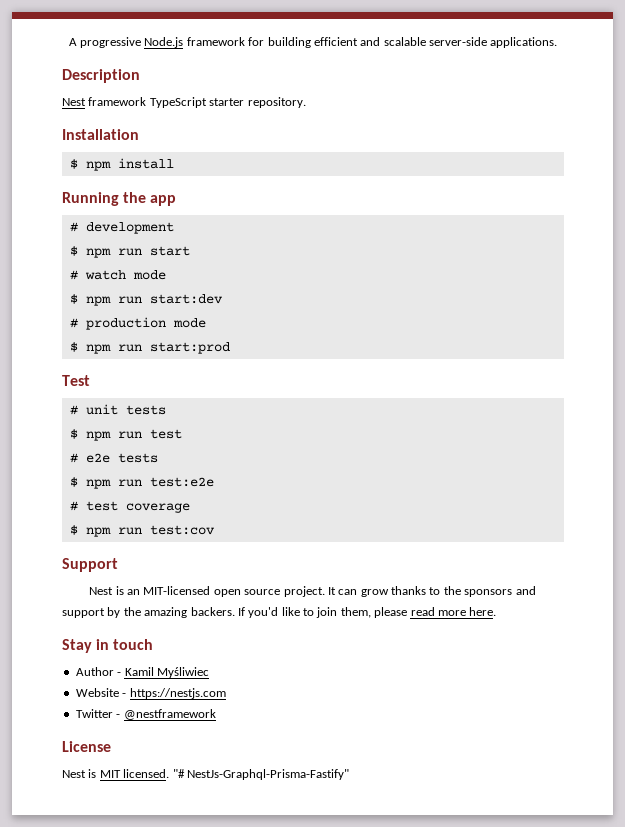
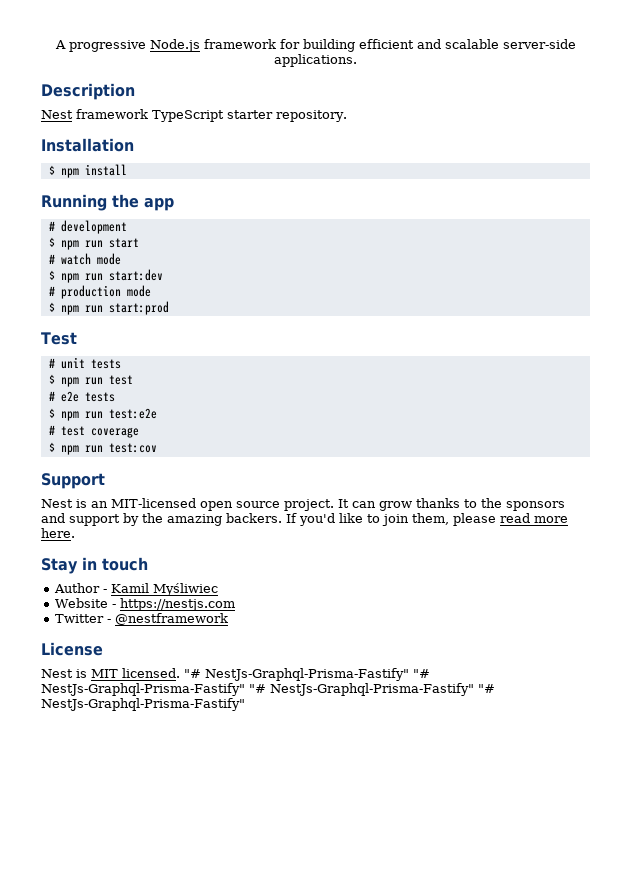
- "# NestJs-Graphql-Prisma-Fastify"
+ "# NestJs-Graphql-Prisma-Fastify" "# NestJs-Graphql-Prisma-Fastify" "# NestJs-Graphql-Prisma-Fastify" "# NestJs-Graphql-Prisma-Fastify"

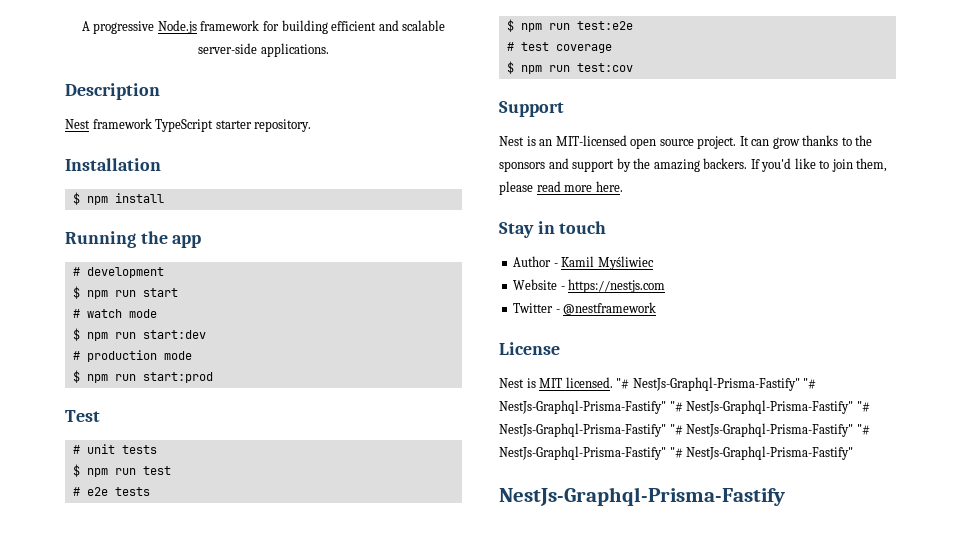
- "# NestJs-Graphql-Prisma-Fastify" "# NestJs-Graphql-Prisma-Fastify" "# NestJs-Graphql-Prisma-Fastify" "# NestJs-Graphql-Prisma-Fastify"
+ "# NestJs-Graphql-Prisma-Fastify" "# NestJs-Graphql-Prisma-Fastify" "# NestJs-Graphql-Prisma-Fastify" "# NestJs-Graphql-Prisma-Fastify" "# NestJs-Graphql-Prisma-Fastify" "# NestJs-Graphql-Prisma-Fastify" "# NestJs-Graphql-Prisma-Fastify"
+ NestJs-Graphql-Prisma-Fastify

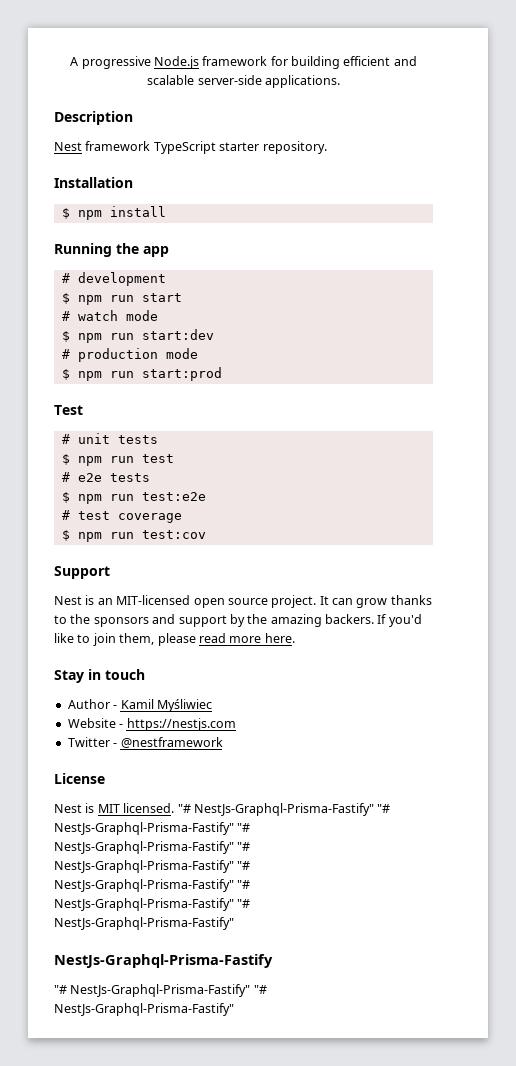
  NestJs-Graphql-Prisma-Fastify
+ "# NestJs-Graphql-Prisma-Fastify" "# NestJs-Graphql-Prisma-Fastify"

